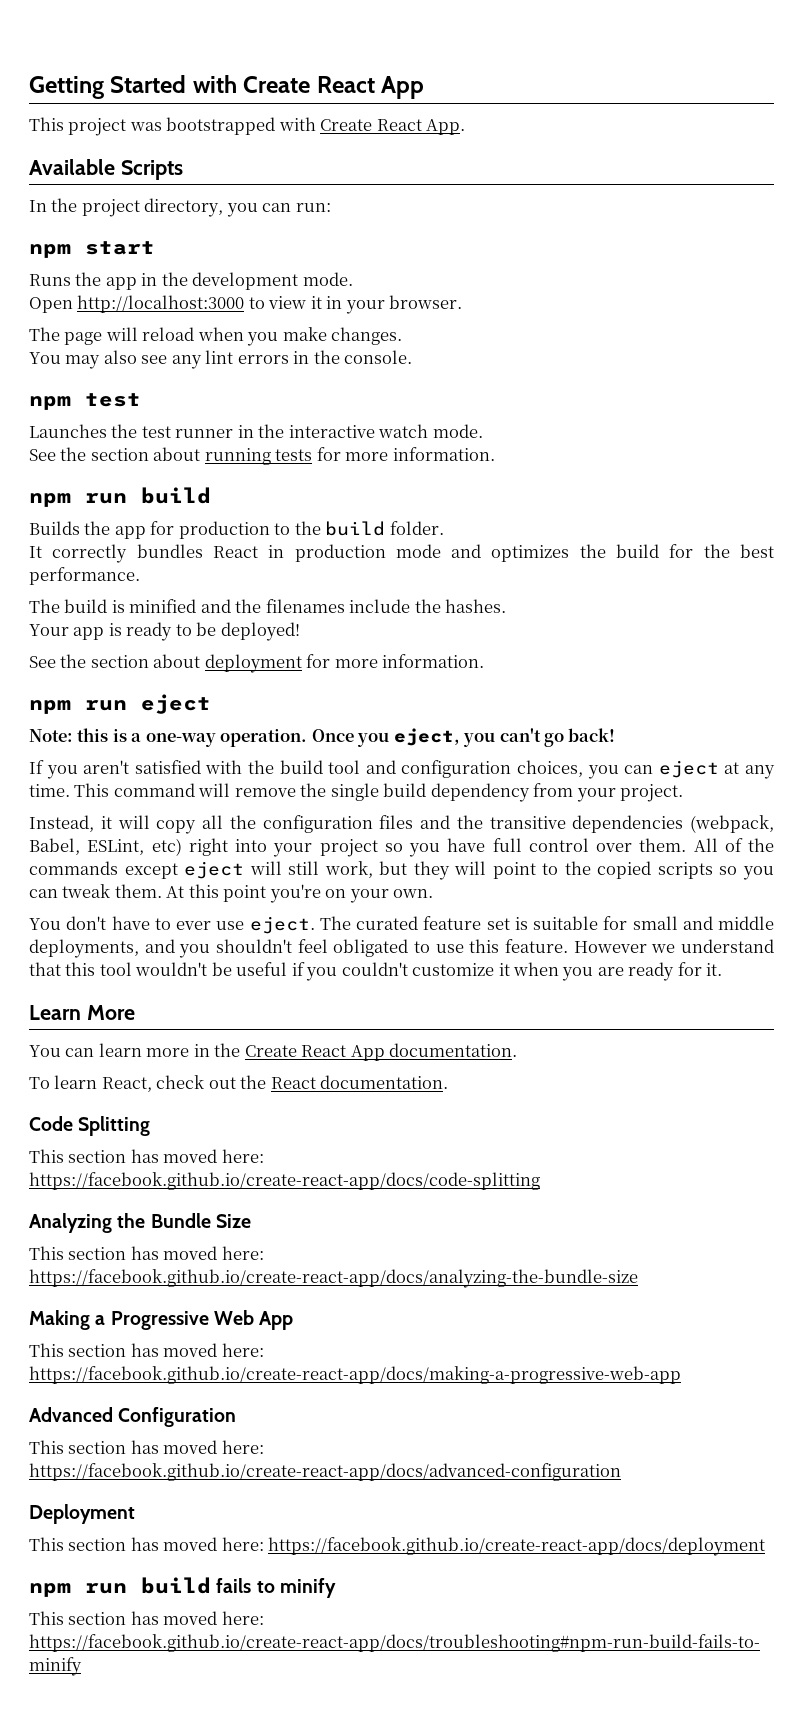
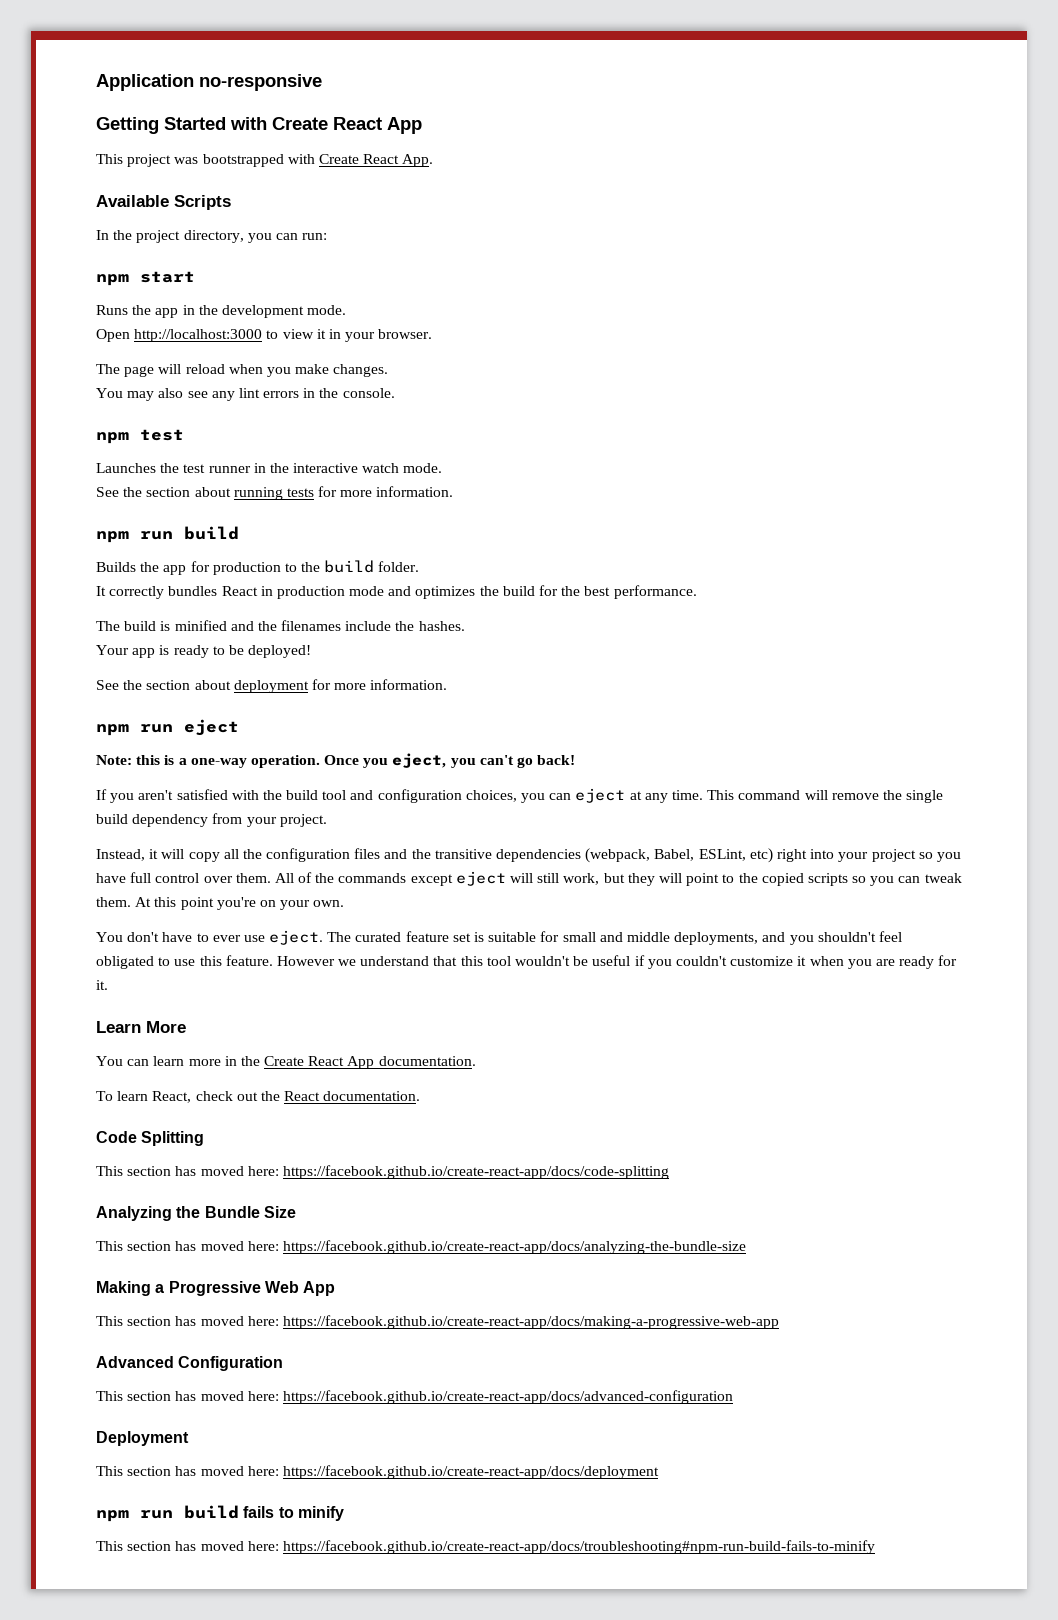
+ Application no-responsive

